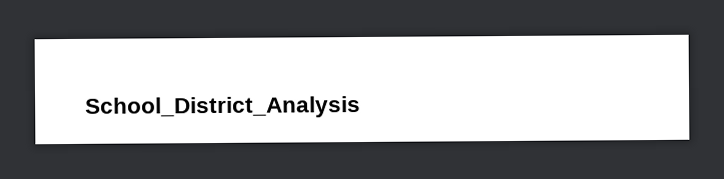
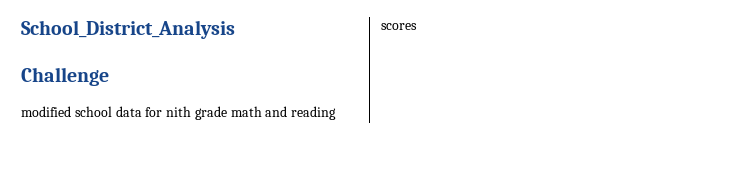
+ Challenge
+ modified school data for nith grade math and reading scores

